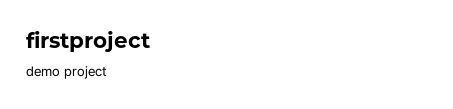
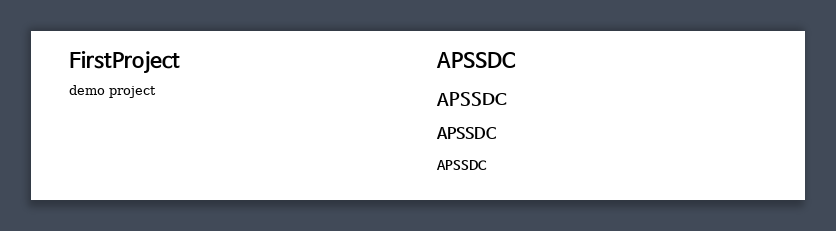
- firstproject
+ FirstProject
  demo project
+ APSSDC
+ APSSDC
+ APSSDC
+ APSSDC

